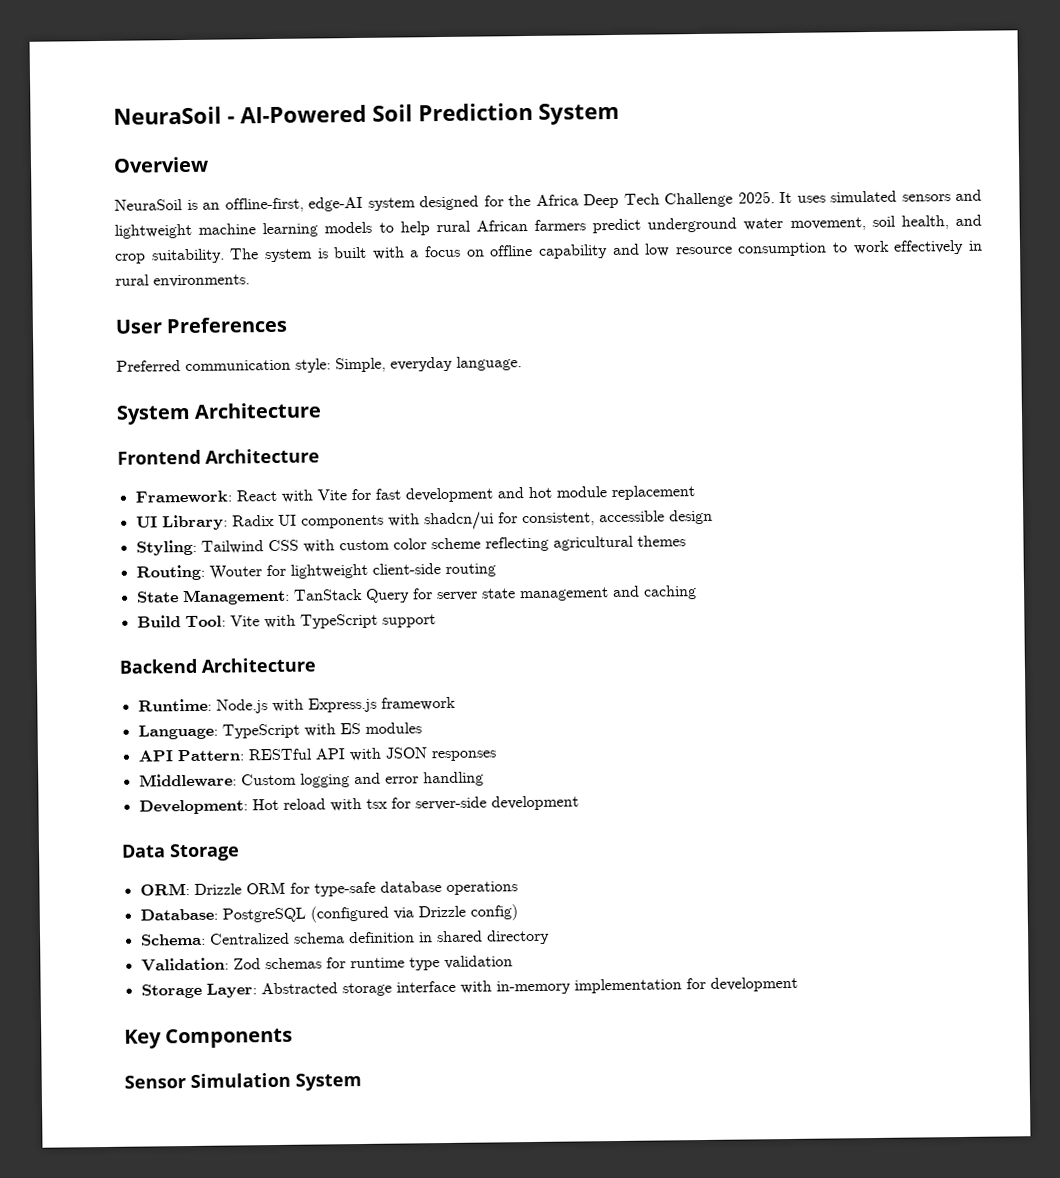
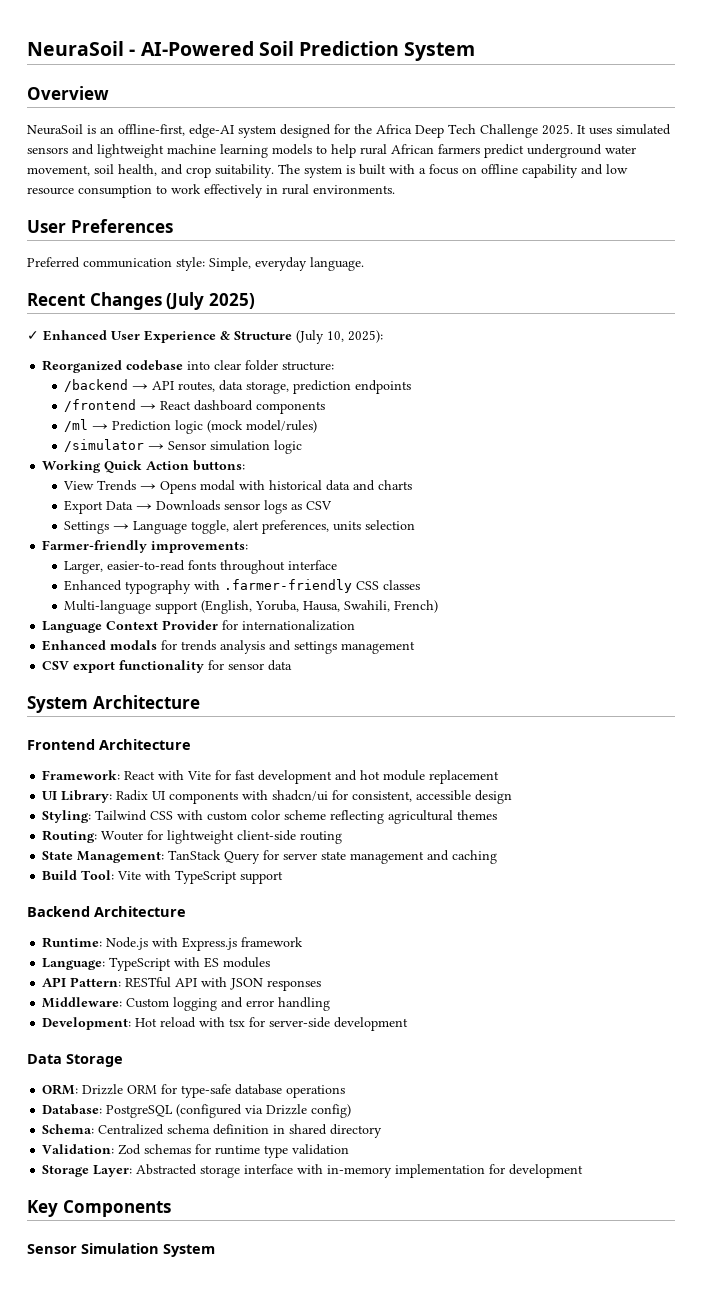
+ Recent Changes (July 2025)
+ ✓ Enhanced User Experience & Structure (July 10, 2025):
+ Reorganized codebase into clear folder structure:
+ /backend → API routes, data storage, prediction endpoints
+ /frontend → React dashboard components
+ /ml → Prediction logic (mock model/rules)
+ /simulator → Sensor simulation logic
+ Working Quick Action buttons:
+ View Trends → Opens modal with historical data and charts
+ Export Data → Downloads sensor logs as CSV
+ Settings → Language toggle, alert preferences, units selection
+ Farmer-friendly improvements:
+ Larger, easier-to-read fonts throughout interface
+ Enhanced typography with .farmer-friendly CSS classes
+ Multi-language support (English, Yoruba, Hausa, Swahili, French)
+ Language Context Provider for internationalization
+ Enhanced modals for trends analysis and settings management
+ CSV export functionality for sensor data

